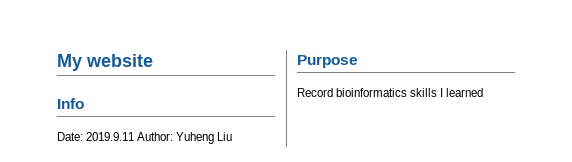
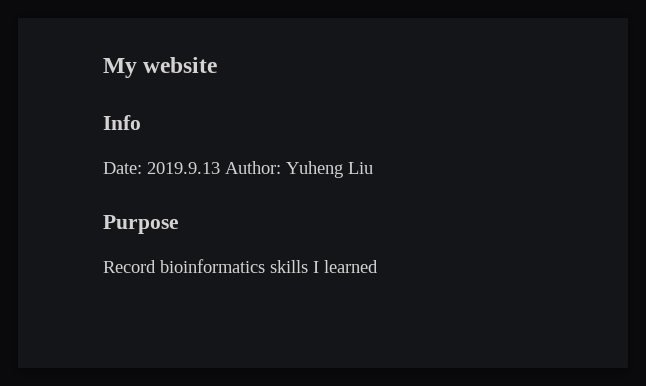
- Date: 2019.9.11 Author: Yuheng Liu
+ Date: 2019.9.13 Author: Yuheng Liu

